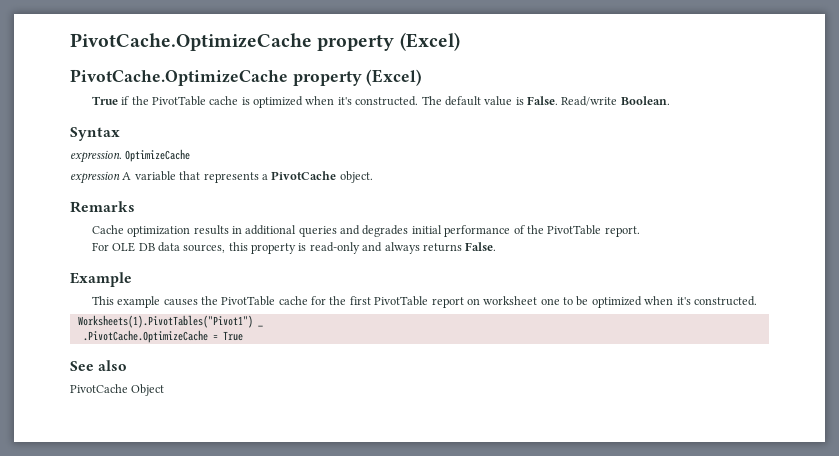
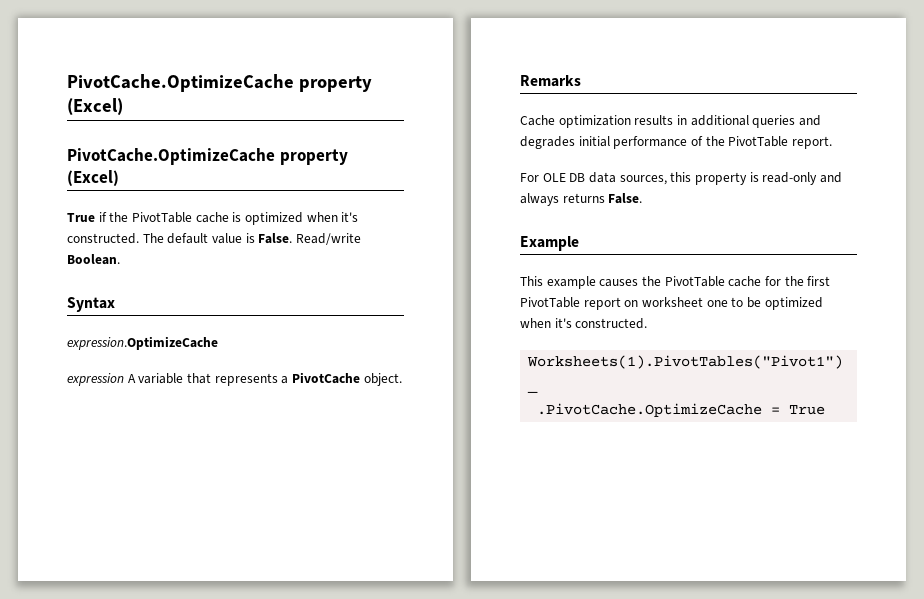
- expression. OptimizeCache
+ expression.OptimizeCache
- See also
- PivotCache Object

